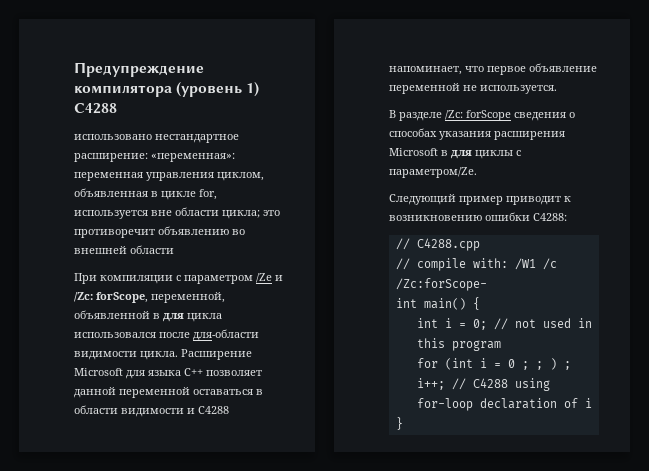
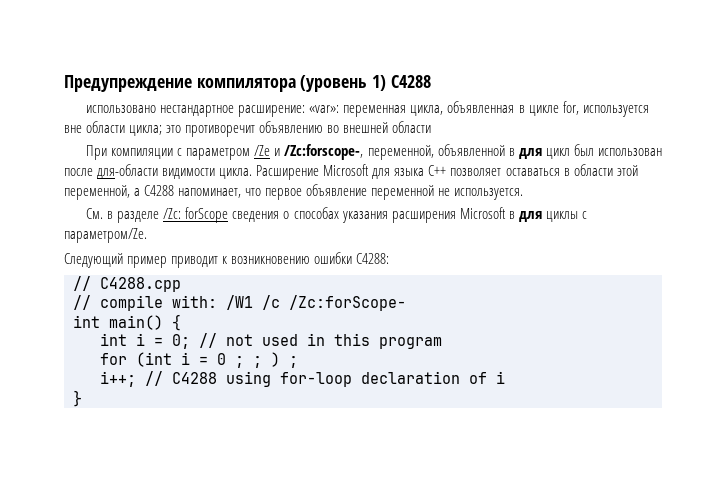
- использовано нестандартное расширение: «переменная»: переменная управления циклом, объявленная в цикле for, используется вне области цикла; это противоречит объявлению во внешней области
+ использовано нестандартное расширение: «var»: переменная цикла, объявленная в цикле for, используется вне области цикла; это противоречит объявлению во внешней области
- При компиляции с параметром /Ze и /Zc: forScope, переменной, объявленной в для цикла использовался после для-области видимости цикла.
+ При компиляции с параметром /Ze и /Zc:forscope-, переменной, объявленной в для цикл был использован после для-области видимости цикла.
- Расширение Microsoft для языка C++ позволяет данной переменной оставаться в области видимости и C4288 напоминает, что первое объявление переменной не используется.
+ Расширение Microsoft для языка C++ позволяет оставаться в области этой переменной, а C4288 напоминает, что первое объявление переменной не используется.
- В разделе /Zc: forScope сведения о способах указания расширения Microsoft в для циклы с параметром/Ze.
+ См. в разделе /Zc: forScope сведения о способах указания расширения Microsoft в для циклы с параметром/Ze.

